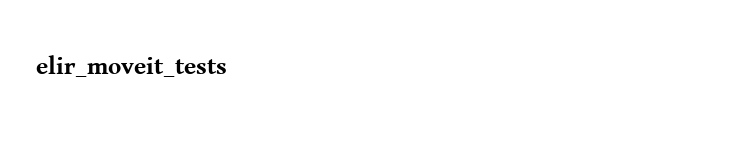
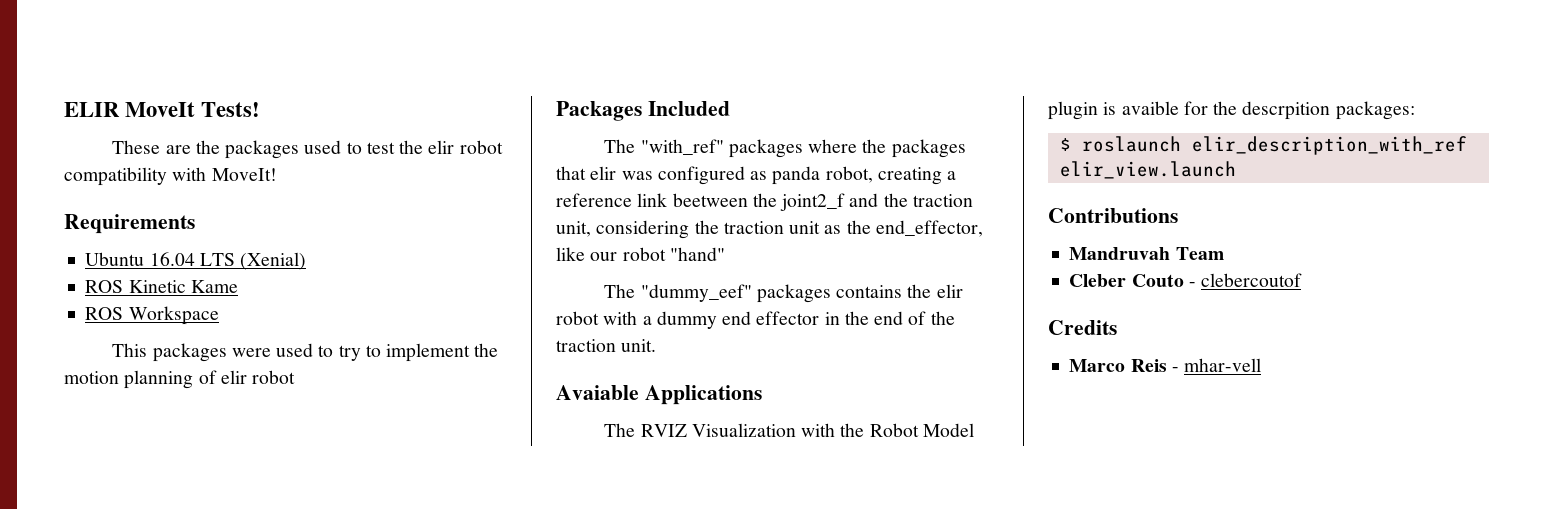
- elir_moveit_tests
+ ELIR MoveIt Tests!
+ These are the packages used to test the elir robot compatibility with MoveIt!
+ Requirements
+ Ubuntu 16.04 LTS (Xenial)
+ ROS Kinetic Kame
+ ROS Workspace
+ This packages were used to try to implement the motion planning of elir robot
+ Packages Included
+ The "with_ref" packages where the packages that elir was configured as panda robot, creating a reference link beetween the joint2_f and the traction unit, considering the traction unit as the end_effector, like our robot "hand"
+ The "dummy_eef" packages contains the elir robot with a dummy end effector in the end of the traction unit.
+ Avaiable Applications
+ The RVIZ Visualization with the Robot Model plugin is avaible for the descrpition packages:
+ $ roslaunch elir_description_with_ref elir_view.launch
+ Contributions
+ Mandruvah Team
+ Cleber Couto - clebercoutof
+ Credits
+ Marco Reis - mhar-vell

